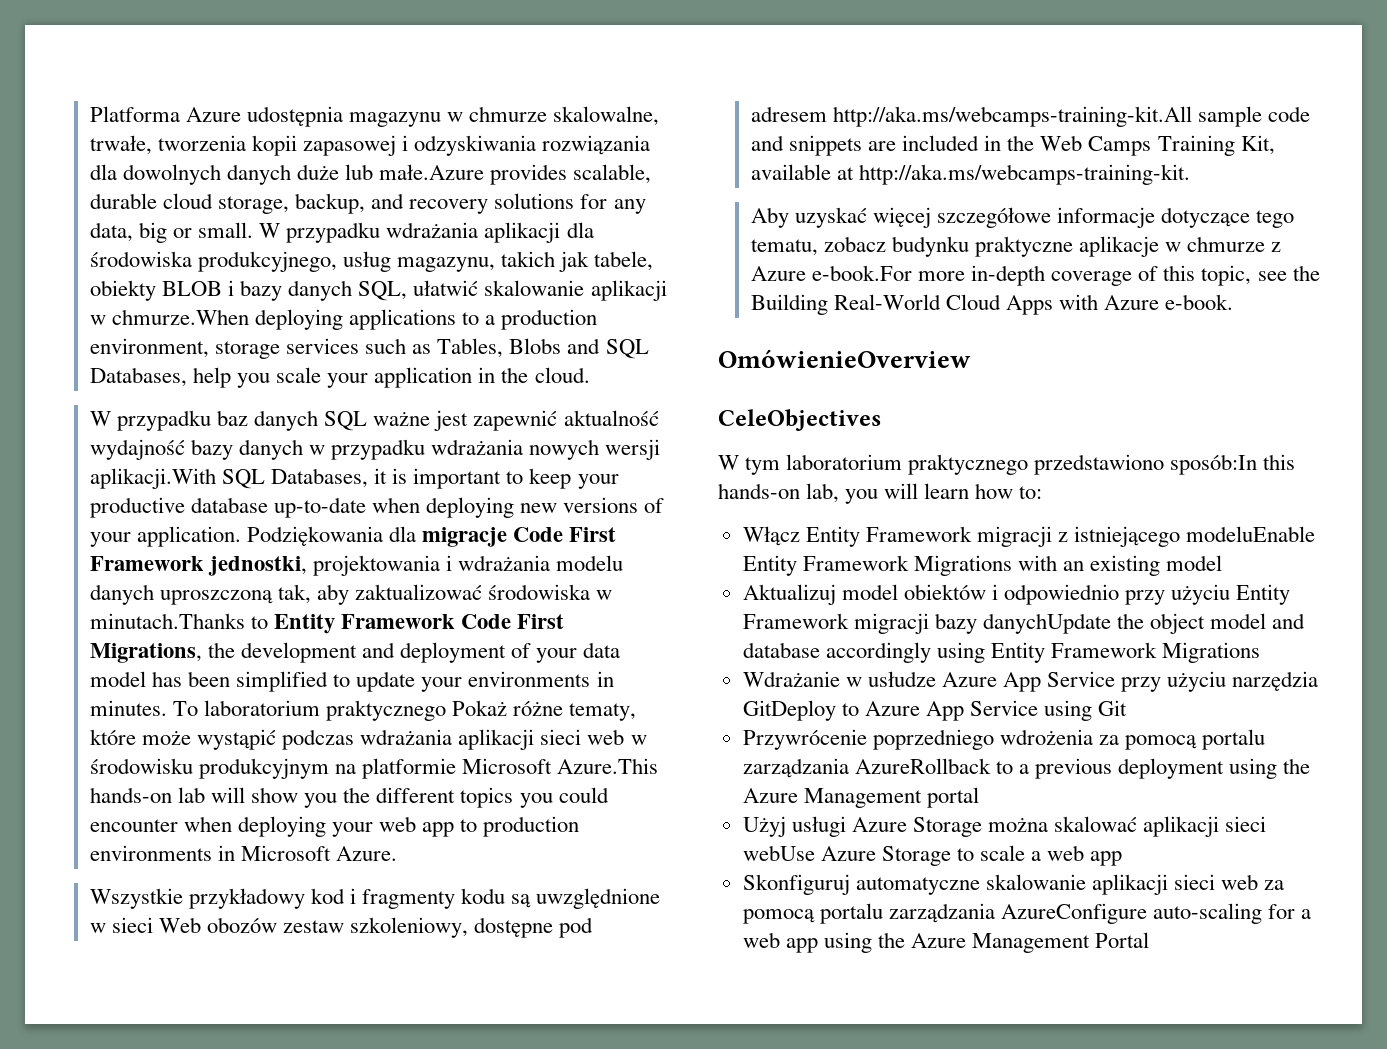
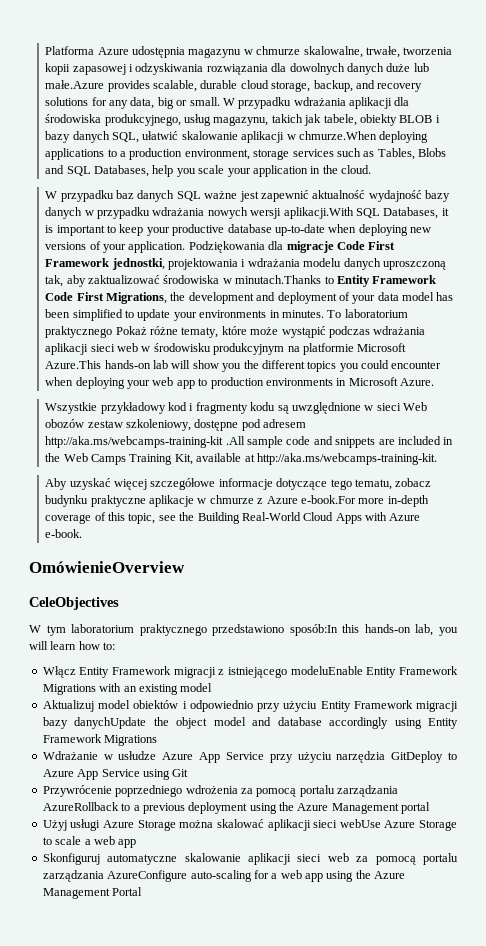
- Wszystkie przykładowy kod i fragmenty kodu są uwzględnione w sieci Web obozów zestaw szkoleniowy, dostępne pod adresem http://aka.ms/webcamps-training-kit.All sample code and snippets are included in the Web Camps Training Kit, available at http://aka.ms/webcamps-training-kit.
+ Wszystkie przykładowy kod i fragmenty kodu są uwzględnione w sieci Web obozów zestaw szkoleniowy, dostępne pod adresem http://aka.ms/webcamps-training-kit .All sample code and snippets are included in the Web Camps Training Kit, available at http://aka.ms/webcamps-training-kit.

